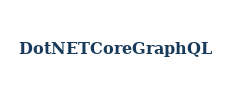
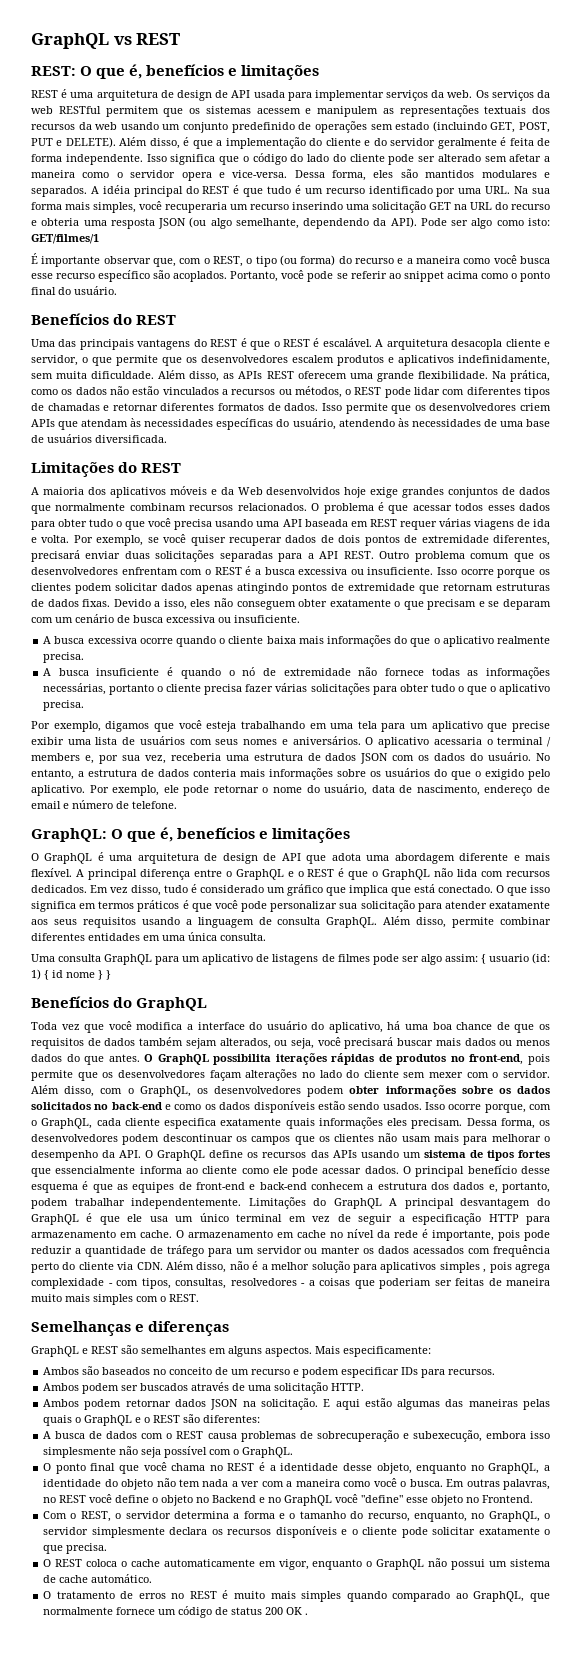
- DotNETCoreGraphQL
+ GraphQL vs REST
+ REST: O que é, benefícios e limitações
+ REST é uma arquitetura de design de API usada para implementar serviços da web. Os serviços da web RESTful permitem que os sistemas acessem e manipulem as representações textuais dos recursos da web usando um conjunto predefinido de operações sem estado (incluindo GET, POST, PUT e DELETE). Além disso, é que a implementação do cliente e do servidor geralmente é feita de forma independente. Isso significa que o código do lado do cliente pode ser alterado sem afetar a maneira como o servidor opera e vice-versa. Dessa forma, eles são mantidos modulares e separados. A idéia principal do REST é que tudo é um recurso identificado por uma URL. Na sua forma mais simples, você recuperaria um recurso inserindo uma solicitação GET na URL do recurso e obteria uma resposta JSON (ou algo semelhante, dependendo da API). Pode ser algo como isto: GET/filmes/1
+ É importante observar que, com o REST, o tipo (ou forma) do recurso e a maneira como você busca esse recurso específico são acoplados. Portanto, você pode se referir ao snippet acima como o ponto final do usuário.
+ Benefícios do REST
+ Uma das principais vantagens do REST é que o REST é escalável. A arquitetura desacopla cliente e servidor, o que permite que os desenvolvedores escalem produtos e aplicativos indefinidamente, sem muita dificuldade. Além disso, as APIs REST oferecem uma grande flexibilidade. Na prática, como os dados não estão vinculados a recursos ou métodos, o REST pode lidar com diferentes tipos de chamadas e retornar diferentes formatos de dados. Isso permite que os desenvolvedores criem APIs que atendam às necessidades específicas do usuário, atendendo às necessidades de uma base de usuários diversificada.
+ Limitações do REST
+ A maioria dos aplicativos móveis e da Web desenvolvidos hoje exige grandes conjuntos de dados que normalmente combinam recursos relacionados. O problema é que acessar todos esses dados para obter tudo o que você precisa usando uma API baseada em REST requer várias viagens de ida e volta. Por exemplo, se você quiser recuperar dados de dois pontos de extremidade diferentes, precisará enviar duas solicitações separadas para a API REST. Outro problema comum que os desenvolvedores enfrentam com o REST é a busca excessiva ou insuficiente. Isso ocorre porque os clientes podem solicitar dados apenas atingindo pontos de extremidade que retornam estruturas de dados fixas. Devido a isso, eles não conseguem obter exatamente o que precisam e se deparam com um cenário de busca excessiva ou insuficiente.
+ A busca excessiva ocorre quando o cliente baixa mais informações do que o aplicativo realmente precisa.
+ A busca insuficiente é quando o nó de extremidade não fornece todas as informações necessárias, portanto o cliente precisa fazer várias solicitações para obter tudo o que o aplicativo precisa.
+ Por exemplo, digamos que você esteja trabalhando em uma tela para um aplicativo que precise exibir uma lista de usuários com seus nomes e aniversários. O aplicativo acessaria o terminal / members e, por sua vez, receberia uma estrutura de dados JSON com os dados do usuário. No entanto, a estrutura de dados conteria mais informações sobre os usuários do que o exigido pelo aplicativo. Por exemplo, ele pode retornar o nome do usuário, data de nascimento, endereço de email e número de telefone.
+ GraphQL: O que é, benefícios e limitações
+ O GraphQL é uma arquitetura de design de API que adota uma abordagem diferente e mais flexível. A principal diferença entre o GraphQL e o REST é que o GraphQL não lida com recursos dedicados. Em vez disso, tudo é considerado um gráfico que implica que está conectado. O que isso significa em termos práticos é que você pode personalizar sua solicitação para atender exatamente aos seus requisitos usando a linguagem de consulta GraphQL. Além disso, permite combinar diferentes entidades em uma única consulta.
+ Uma consulta GraphQL para um aplicativo de listagens de filmes pode ser algo assim: { usuario (id: 1) { id nome } }
+ Benefícios do GraphQL
+ Toda vez que você modifica a interface do usuário do aplicativo, há uma boa chance de que os requisitos de dados também sejam alterados, ou seja, você precisará buscar mais dados ou menos dados do que antes. O GraphQL possibilita iterações rápidas de produtos no front-end, pois permite que os desenvolvedores façam alterações no lado do cliente sem mexer com o servidor. Além disso, com o GraphQL, os desenvolvedores podem obter informações sobre os dados solicitados no back-end e como os dados disponíveis estão sendo usados. Isso ocorre porque, com o GraphQL, cada cliente especifica exatamente quais informações eles precisam. Dessa forma, os desenvolvedores podem descontinuar os campos que os clientes não usam mais para melhorar o desempenho da API. O GraphQL define os recursos das APIs usando um sistema de tipos fortes que essencialmente informa ao cliente como ele pode acessar dados. O principal benefício desse esquema é que as equipes de front-end e back-end conhecem a estrutura dos dados e, portanto, podem trabalhar independentemente. Limitações do GraphQL A principal desvantagem do GraphQL é que ele usa um único terminal em vez de seguir a especificação HTTP para armazenamento em cache. O armazenamento em cache no nível da rede é importante, pois pode reduzir a quantidade de tráfego para um servidor ou manter os dados acessados com frequência perto do cliente via CDN. Além disso, não é a melhor solução para aplicativos simples , pois agrega complexidade - com tipos, consultas, resolvedores - a coisas que poderiam ser feitas de maneira muito mais simples com o REST.
+ Semelhanças e diferenças
+ GraphQL e REST são semelhantes em alguns aspectos. Mais especificamente:
+ Ambos são baseados no conceito de um recurso e podem especificar IDs para recursos.
+ Ambos podem ser buscados através de uma solicitação HTTP.
+ Ambos podem retornar dados JSON na solicitação. E aqui estão algumas das maneiras pelas quais o GraphQL e o REST são diferentes:
+ A busca de dados com o REST causa problemas de sobrecuperação e subexecução, embora isso simplesmente não seja possível com o GraphQL.
+ O ponto final que você chama no REST é a identidade desse objeto, enquanto no GraphQL, a identidade do objeto não tem nada a ver com a maneira como você o busca. Em outras palavras, no REST você define o objeto no Backend e no GraphQL você "define" esse objeto no Frontend.
+ Com o REST, o servidor determina a forma e o tamanho do recurso, enquanto, no GraphQL, o servidor simplesmente declara os recursos disponíveis e o cliente pode solicitar exatamente o que precisa.
+ O REST coloca o cache automaticamente em vigor, enquanto o GraphQL não possui um sistema de cache automático.
+ O tratamento de erros no REST é muito mais simples quando comparado ao GraphQL, que normalmente fornece um código de status 200 OK .

